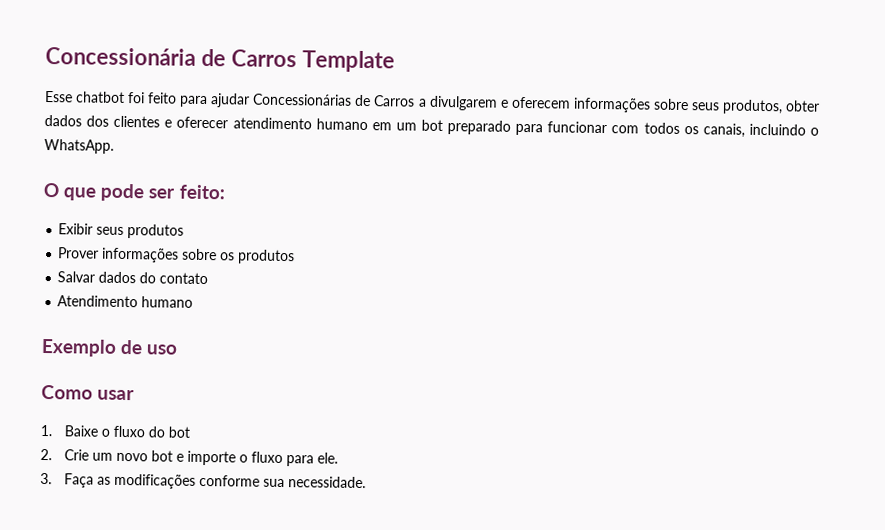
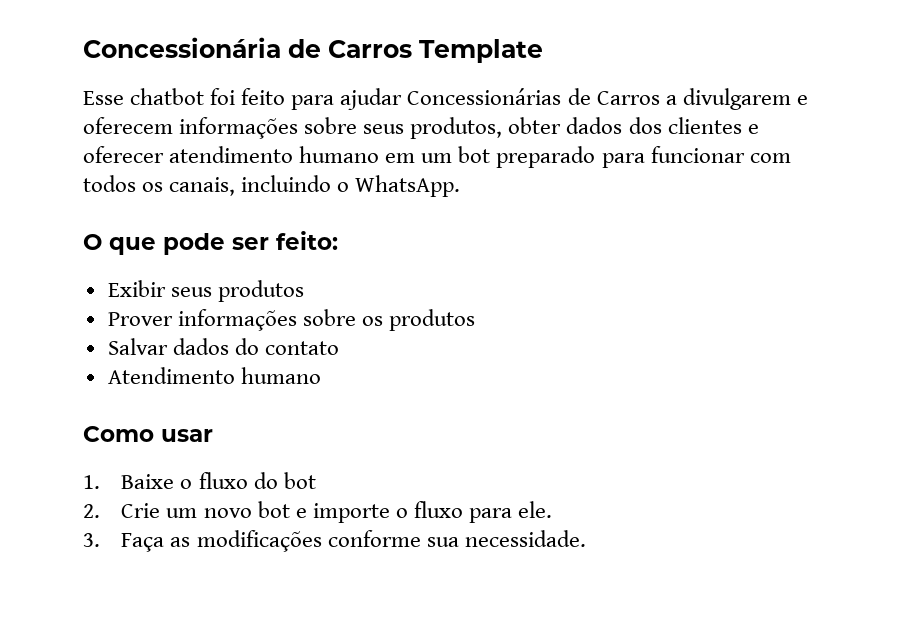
- Exemplo de uso

